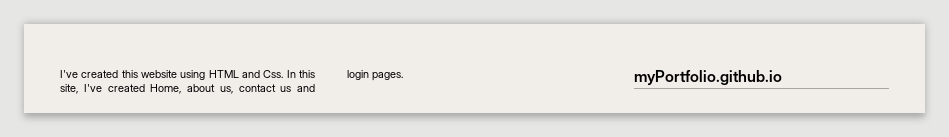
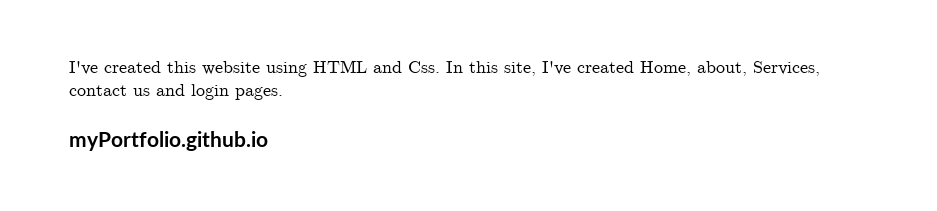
- I've created this website using HTML and Css. In this site, I've created Home, about us, contact us and login pages.
+ I've created this website using HTML and Css. In this site, I've created Home, about, Services, contact us and login pages.

